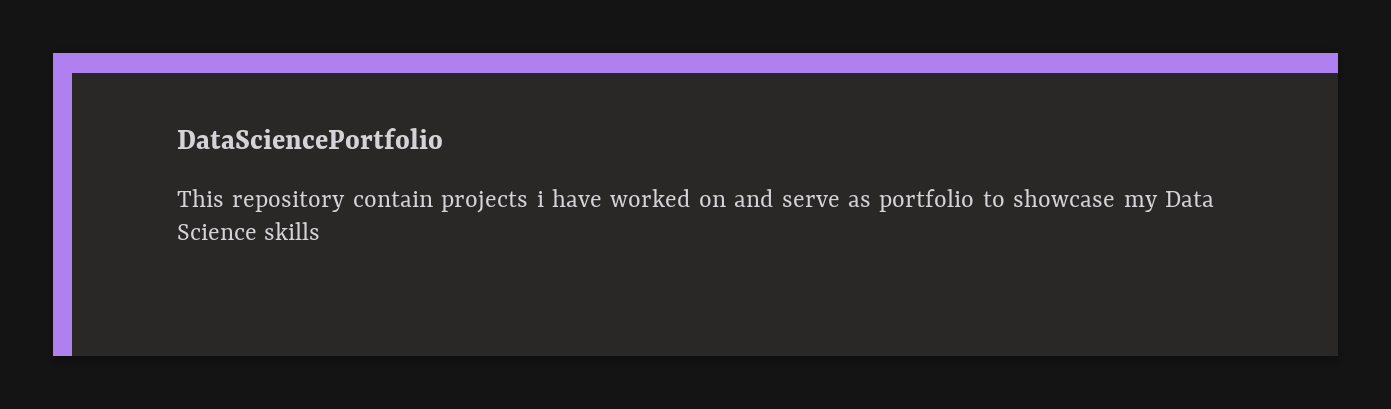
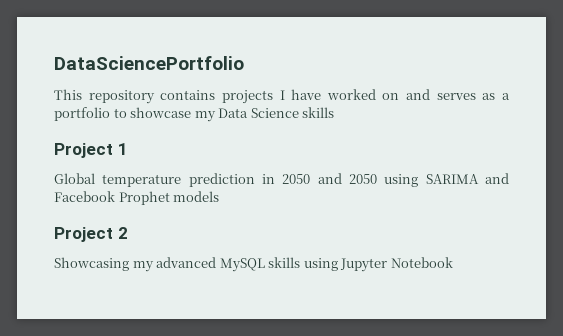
- This repository contain projects i have worked on and serve as portfolio to showcase my Data Science skills
+ This repository contains projects I have worked on and serves as a portfolio to showcase my Data Science skills
+ Project 1
+ Global temperature prediction in 2050 and 2050 using SARIMA and Facebook Prophet models
+ Project 2
+ Showcasing my advanced MySQL skills using Jupyter Notebook

